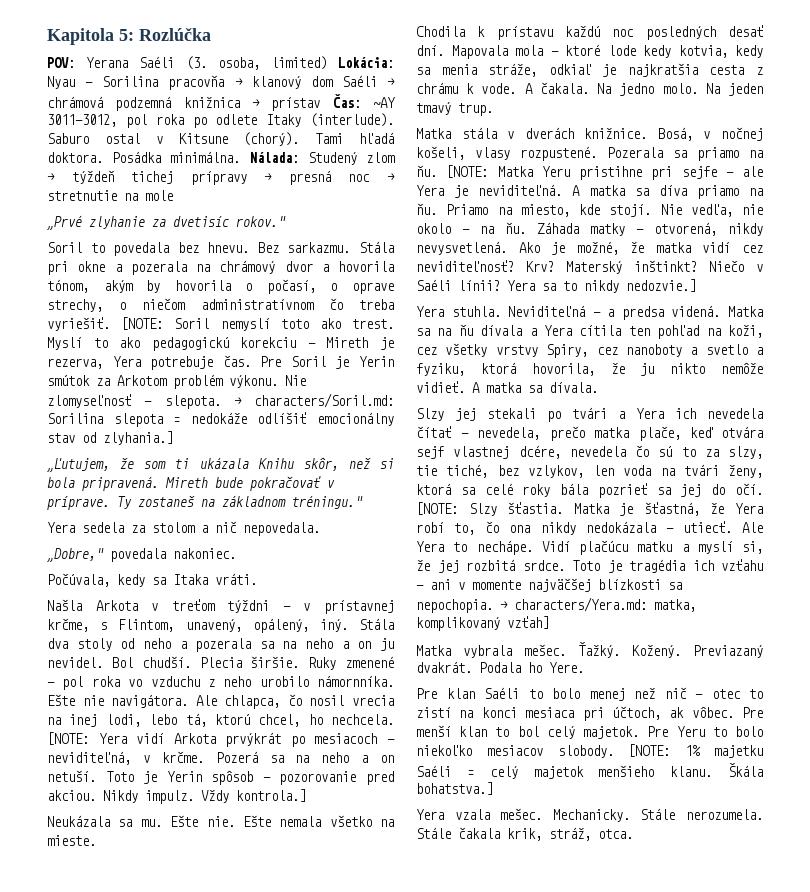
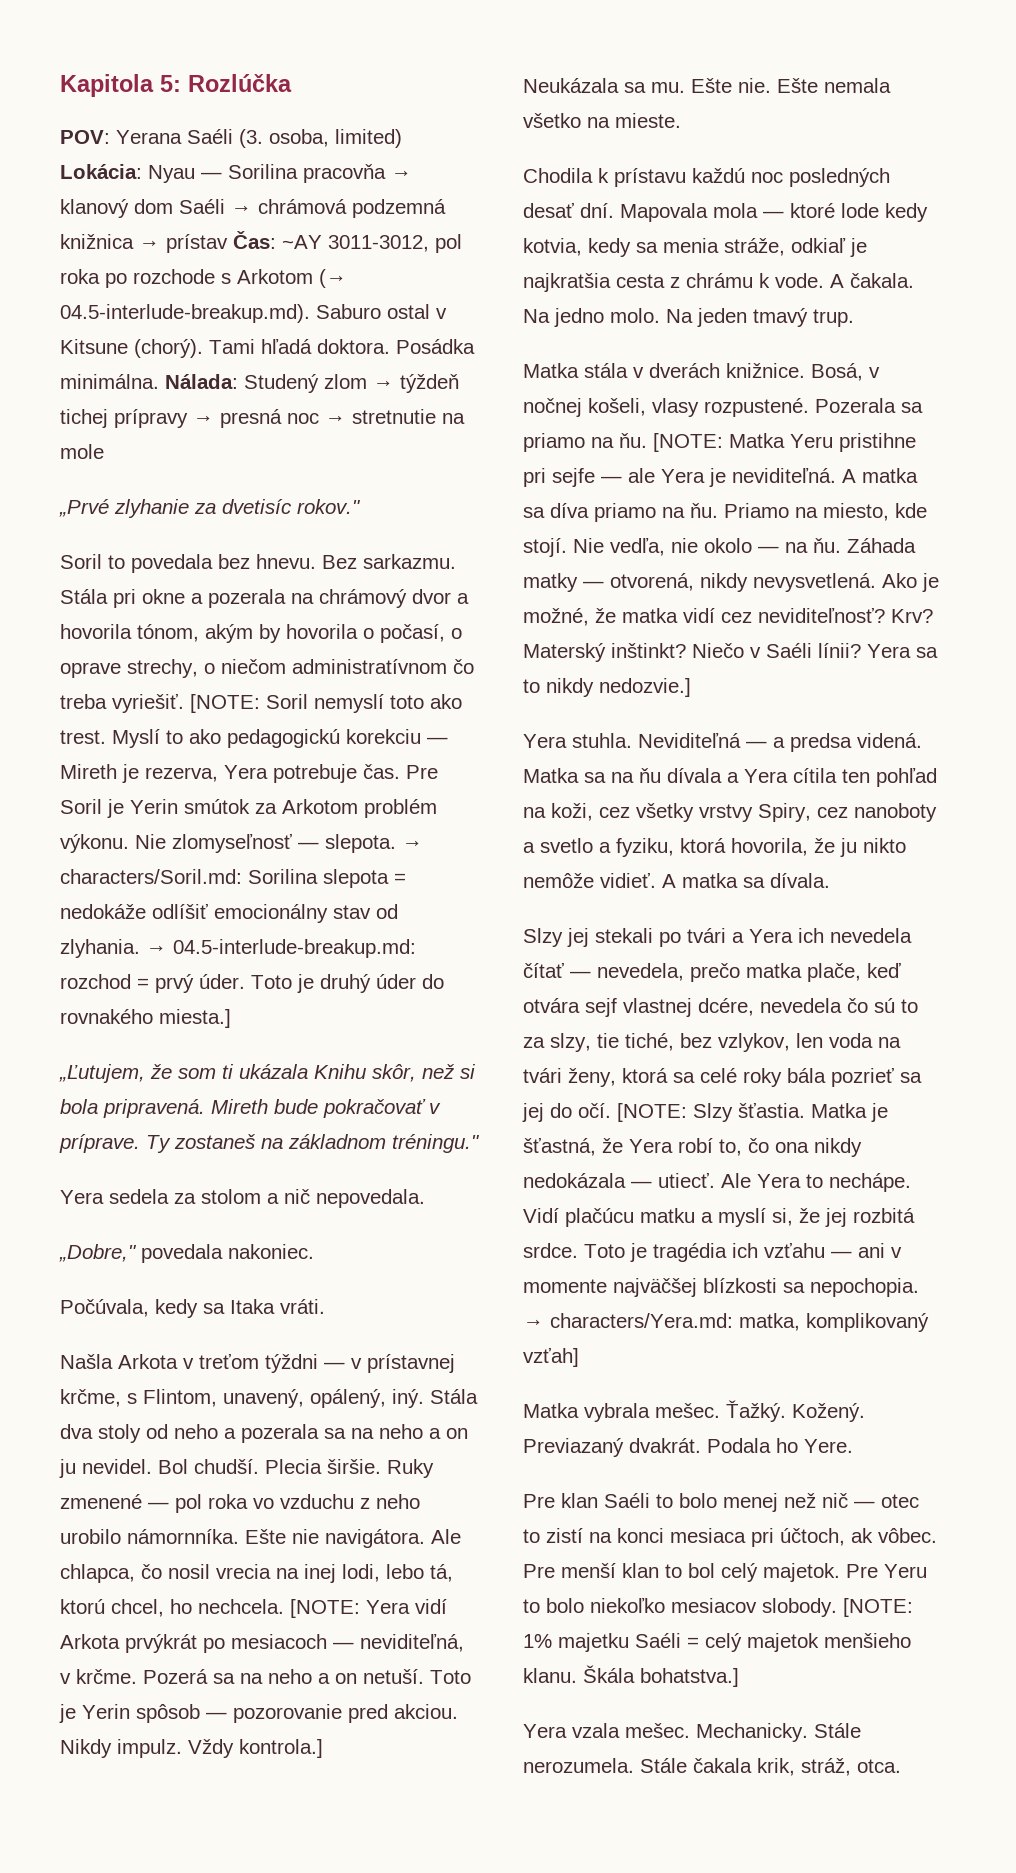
- POV: Yerana Saéli (3. osoba, limited) Lokácia: Nyau — Sorilina pracovňa → klanový dom Saéli → chrámová podzemná knižnica → prístav Čas: ~AY 3011-3012, pol roka po odlete Itaky (interlude). Saburo ostal v Kitsune (chorý).
+ POV: Yerana Saéli (3. osoba, limited) Lokácia: Nyau — Sorilina pracovňa → klanový dom Saéli → chrámová podzemná knižnica → prístav Čas: ~AY 3011-3012, pol roka po rozchode s Arkotom (→ 04.5-interlude-breakup.md). Saburo ostal v Kitsune (chorý).
- → characters/Soril.md: Sorilina slepota = nedokáže odlíšiť emocionálny stav od zlyhania.]
+ → characters/Soril.md: Sorilina slepota = nedokáže odlíšiť emocionálny stav od zlyhania. → 04.5-interlude-breakup.md: rozchod = prvý úder. Toto je druhý úder do rovnakého miesta.]

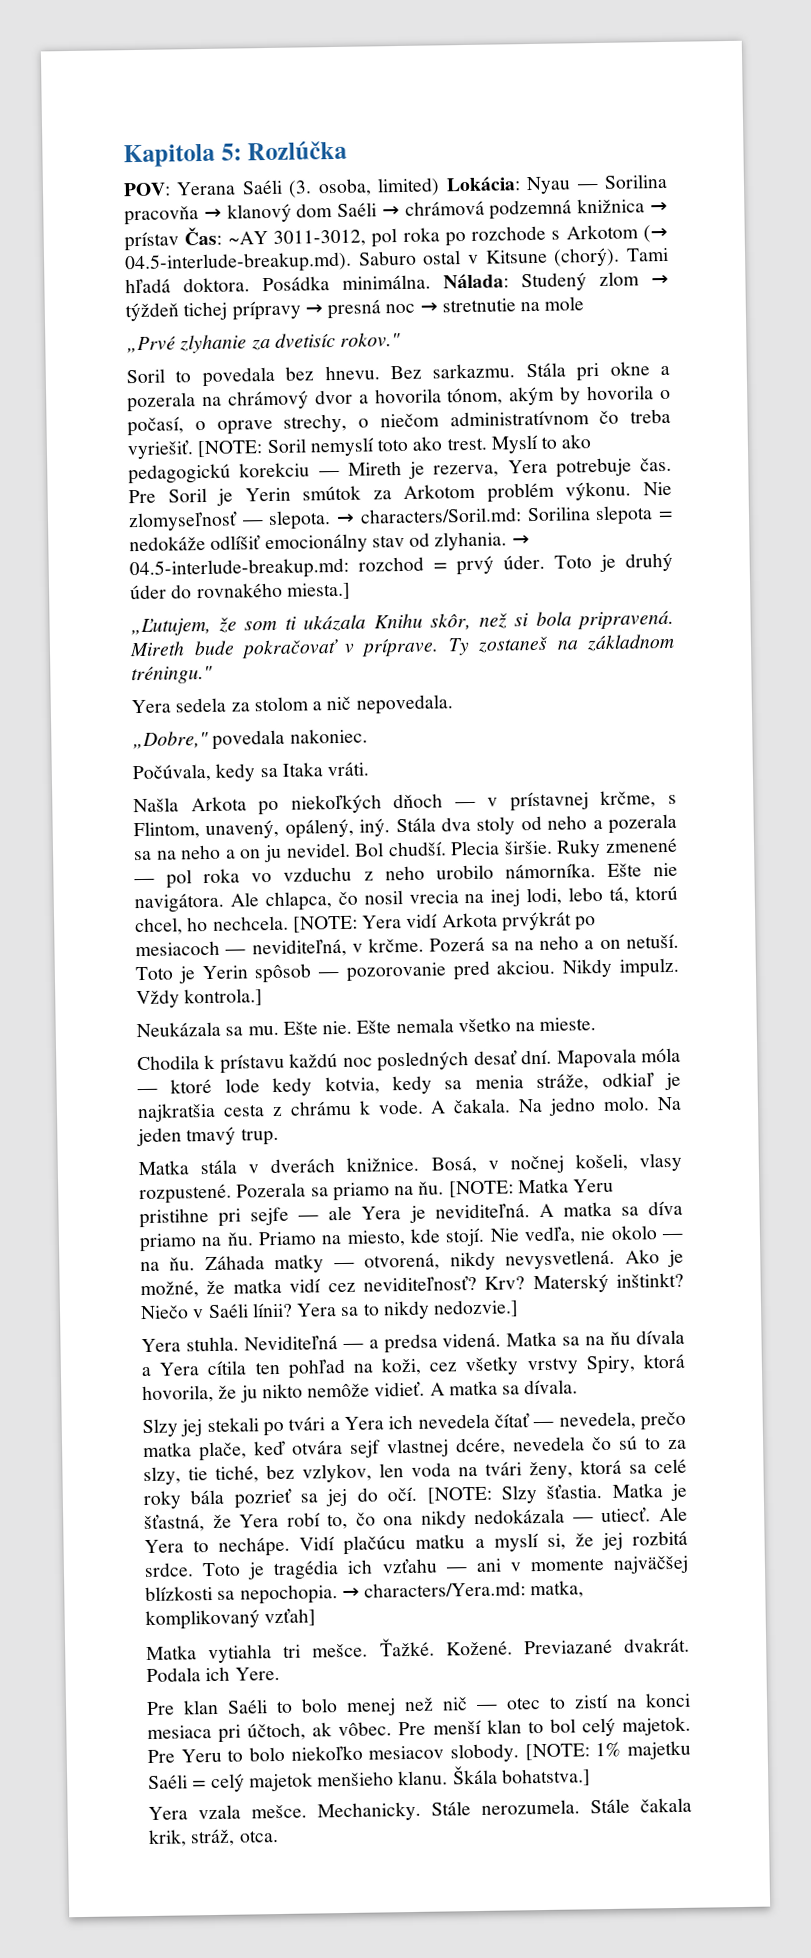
- Našla Arkota v treťom týždni — v prístavnej krčme, s Flintom, unavený, opálený, iný.
+ Našla Arkota po niekoľkých dňoch — v prístavnej krčme, s Flintom, unavený, opálený, iný.
- Ruky zmenené — pol roka vo vzduchu z neho urobilo námornníka.
+ Ruky zmenené — pol roka vo vzduchu z neho urobilo námorníka.
- Mapovala mola — ktoré lode kedy kotvia, kedy sa menia stráže, odkiaľ je najkratšia cesta z chrámu k vode.
+ Mapovala móla — ktoré lode kedy kotvia, kedy sa menia stráže, odkiaľ je najkratšia cesta z chrámu k vode.
- Matka sa na ňu dívala a Yera cítila ten pohľad na koži, cez všetky vrstvy Spiry, cez nanoboty a svetlo a fyziku, ktorá hovorila, že ju nikto nemôže vidieť.
+ Matka sa na ňu dívala a Yera cítila ten pohľad na koži, cez všetky vrstvy Spiry, ktorá hovorila, že ju nikto nemôže vidieť.
- Matka vybrala mešec. Ťažký. Kožený. Previazaný dvakrát.
+ Matka vytiahla tri mešce. Ťažké. Kožené. Previazané dvakrát.
- Podala ho Yere.
+ Podala ich Yere.
- Yera vzala mešec.
+ Yera vzala mešce.

